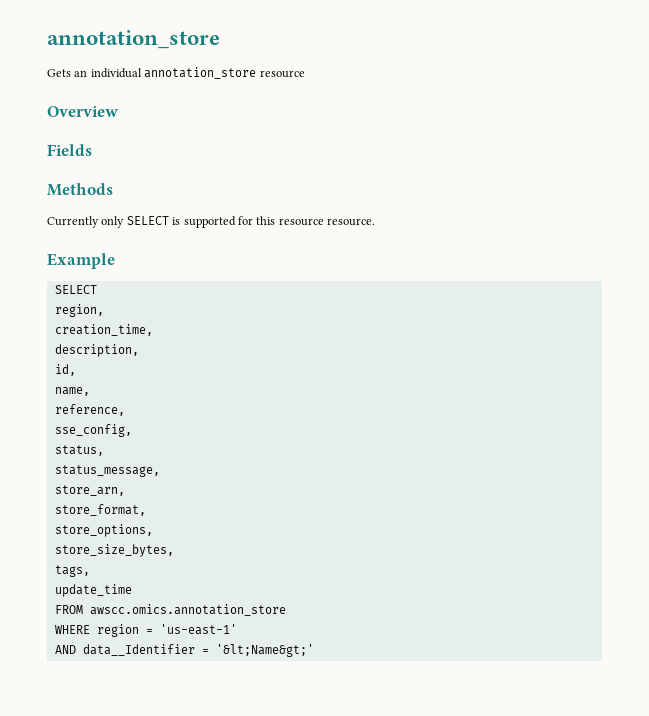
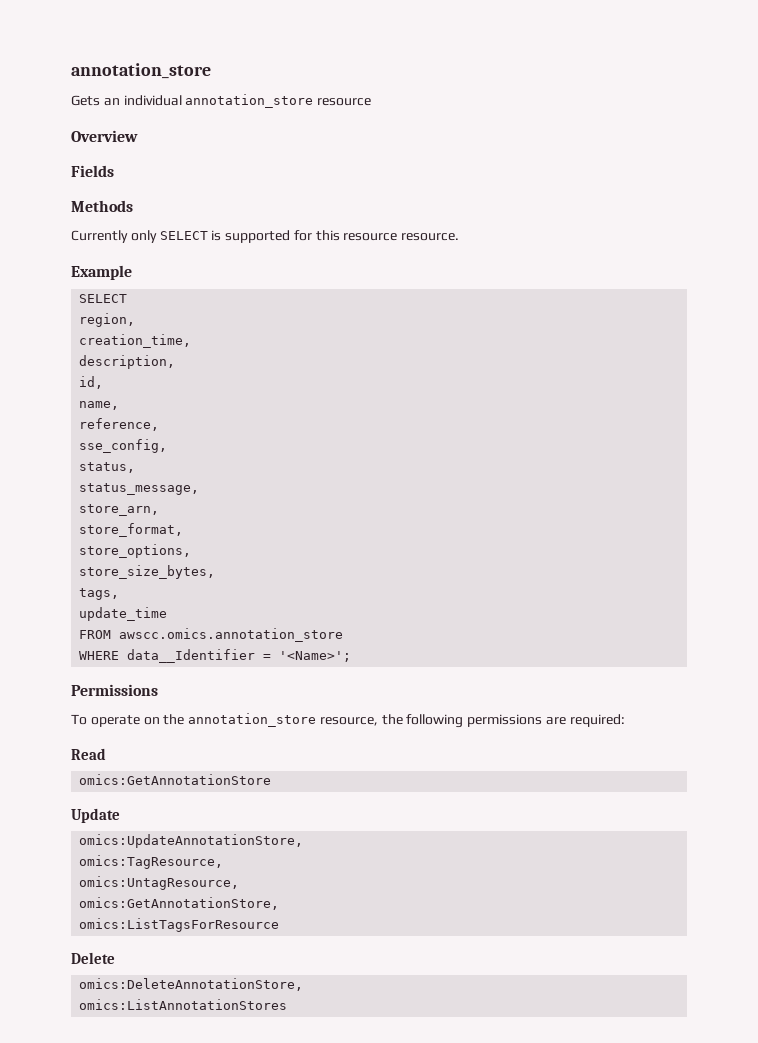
- WHERE region = 'us-east-1'
- AND data__Identifier = '&lt;Name&gt;'
+ WHERE data__Identifier = '<Name>';
+ Permissions
+ To operate on the annotation_store resource, the following permissions are required:
+ Read
+ omics:GetAnnotationStore
+ Update
+ omics:UpdateAnnotationStore,
+ omics:TagResource,
+ omics:UntagResource,
+ omics:GetAnnotationStore,
+ omics:ListTagsForResource
+ Delete
+ omics:DeleteAnnotationStore,
+ omics:ListAnnotationStores

